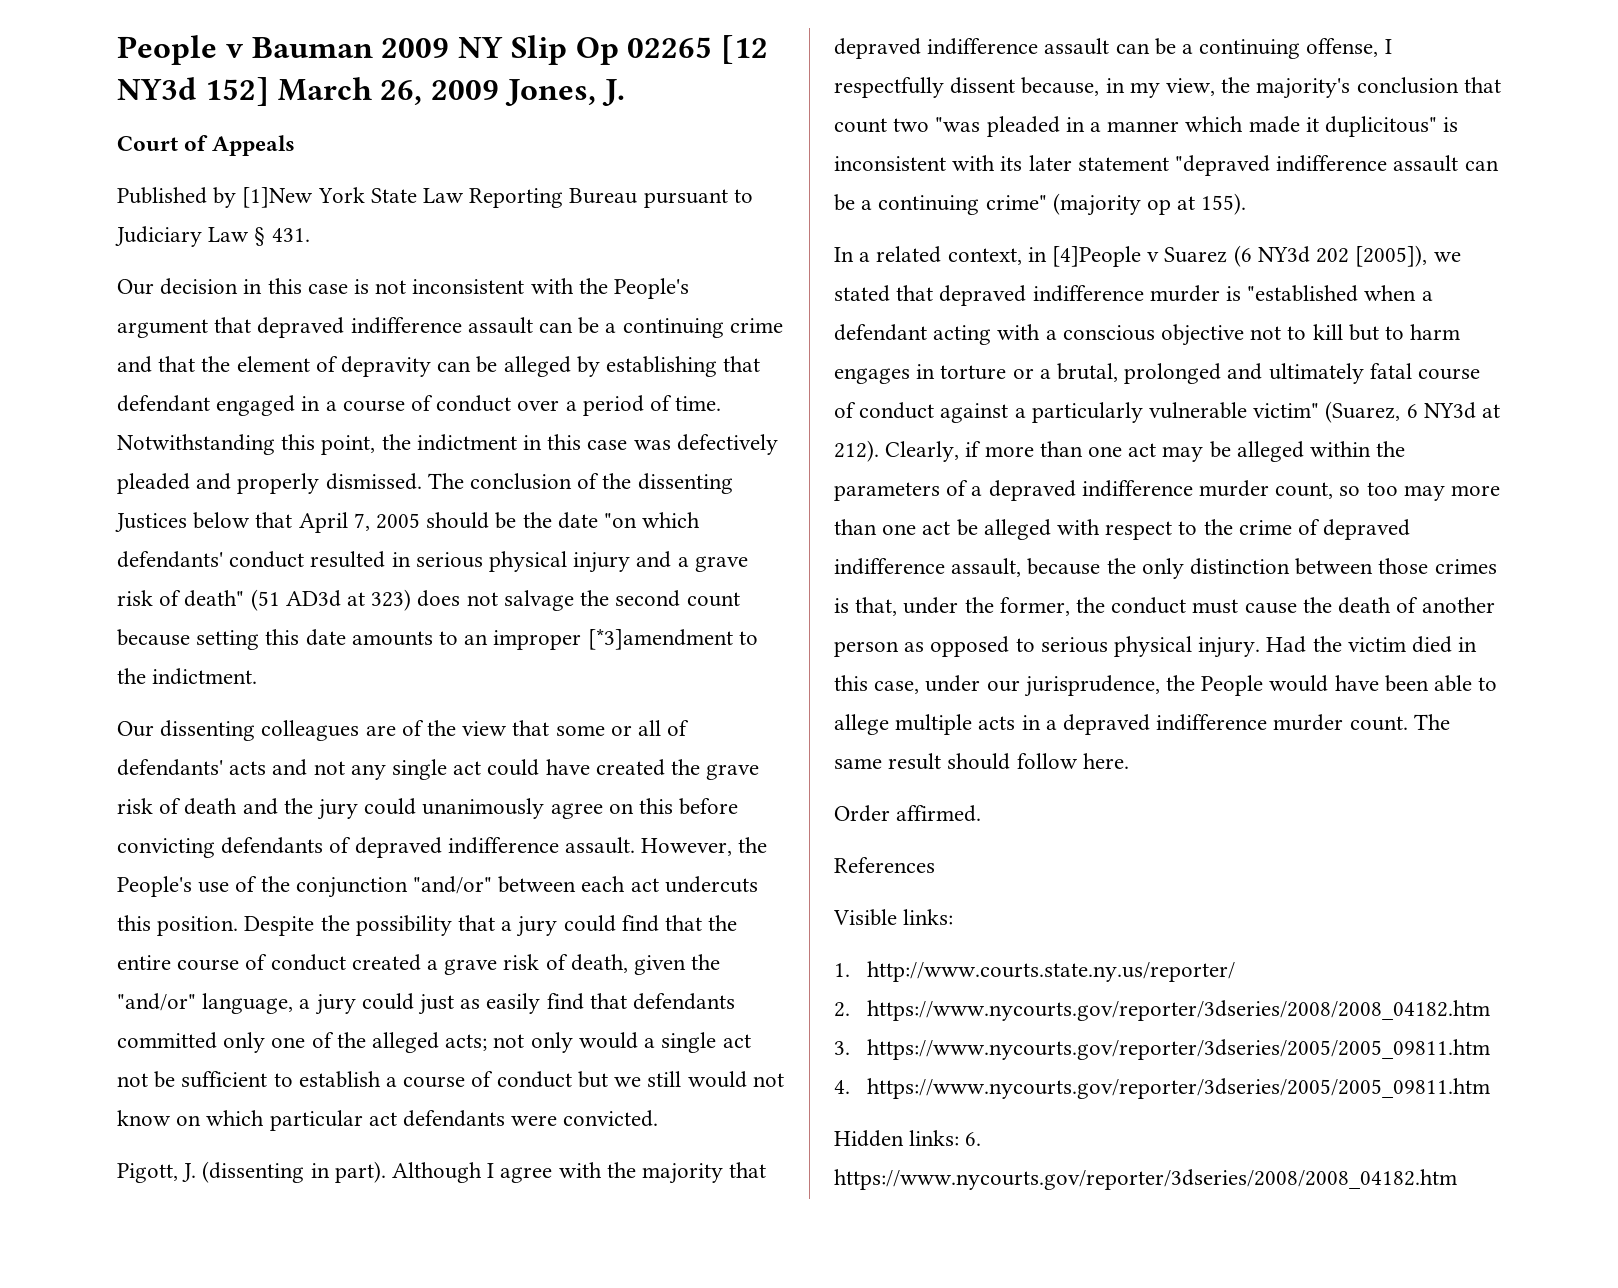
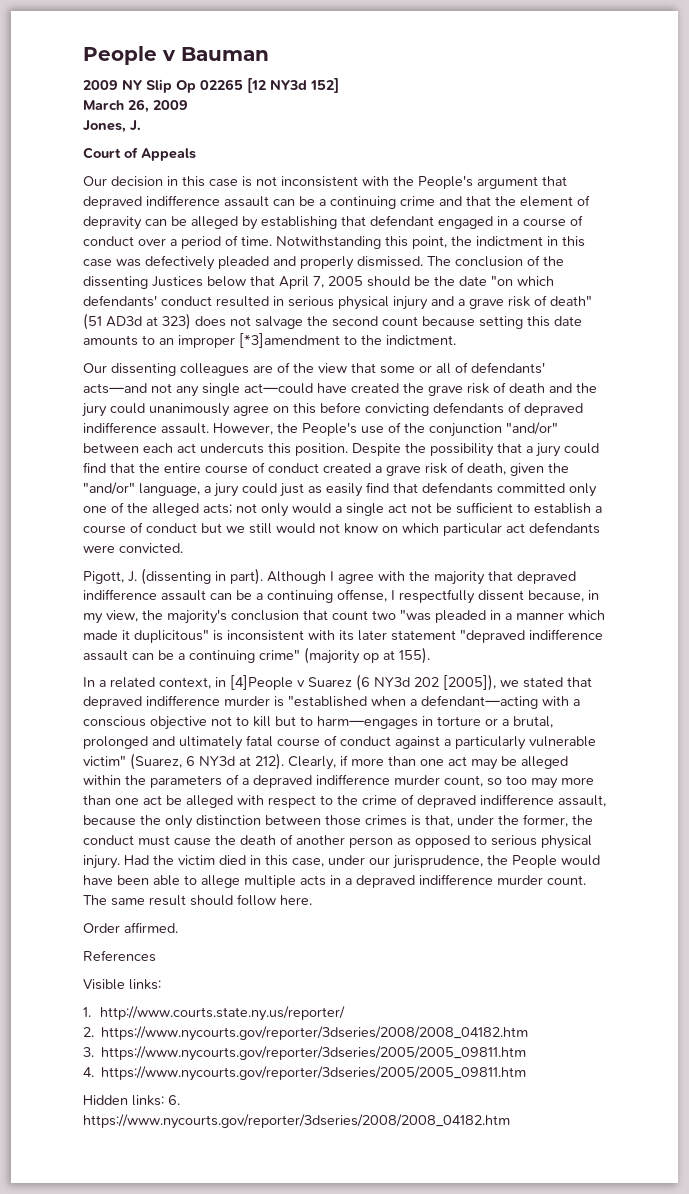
- People v Bauman 2009 NY Slip Op 02265 [12 NY3d 152] March 26, 2009 Jones, J.
+ People v Bauman
+ 2009 NY Slip Op 02265 [12 NY3d 152]
+ March 26, 2009
+ Jones, J.
- Published by [1]New York State Law Reporting Bureau pursuant to Judiciary Law § 431.
- Our dissenting colleagues are of the view that some or all of defendants' acts and not any single act could have created the grave risk of death and the jury could unanimously agree on this before convicting defendants of depraved indifference assault.
+ Our dissenting colleagues are of the view that some or all of defendants' acts—and not any single act—could have created the grave risk of death and the jury could unanimously agree on this before convicting defendants of depraved indifference assault.
- In a related context, in [4]People v Suarez (6 NY3d 202 [2005]), we stated that depraved indifference murder is "established when a defendant acting with a conscious objective not to kill but to harm engages in torture or a brutal, prolonged and ultimately fatal course of conduct against a particularly vulnerable victim" (Suarez, 6 NY3d at 212).
+ In a related context, in [4]People v Suarez (6 NY3d 202 [2005]), we stated that depraved indifference murder is "established when a defendant—acting with a conscious objective not to kill but to harm—engages in torture or a brutal, prolonged and ultimately fatal course of conduct against a particularly vulnerable victim" (Suarez, 6 NY3d at 212).

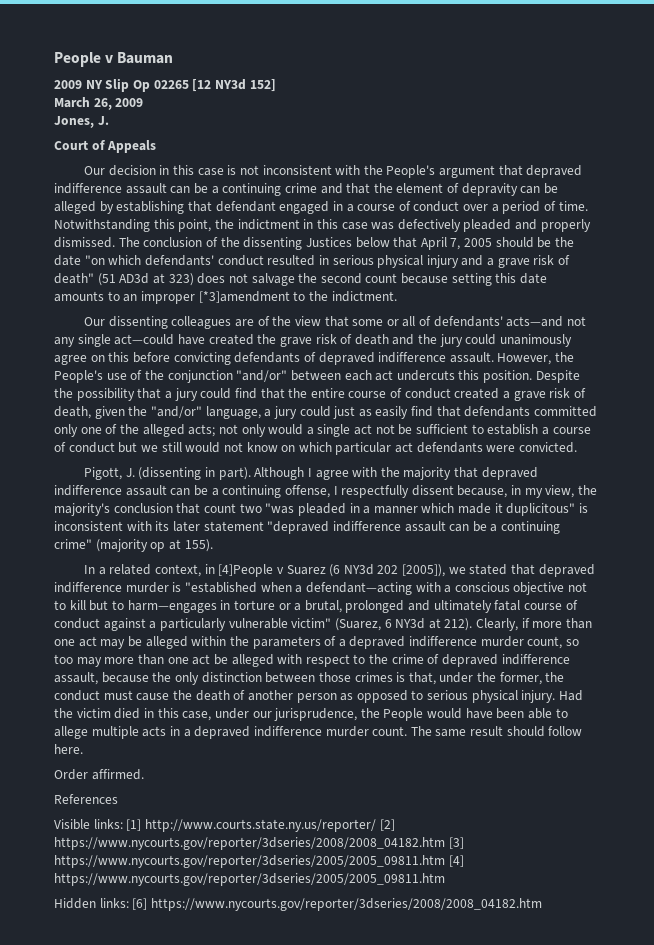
- Visible links:
- 1. http://www.courts.state.ny.us/reporter/
- 2. https://www.nycourts.gov/reporter/3dseries/2008/2008_04182.htm
- 3. https://www.nycourts.gov/reporter/3dseries/2005/2005_09811.htm
- 4. https://www.nycourts.gov/reporter/3dseries/2005/2005_09811.htm
+ Visible links: [1] http://www.courts.state.ny.us/reporter/ [2] https://www.nycourts.gov/reporter/3dseries/2008/2008_04182.htm [3] https://www.nycourts.gov/reporter/3dseries/2005/2005_09811.htm [4] https://www.nycourts.gov/reporter/3dseries/2005/2005_09811.htm
- Hidden links: 6. https://www.nycourts.gov/reporter/3dseries/2008/2008_04182.htm
+ Hidden links: [6] https://www.nycourts.gov/reporter/3dseries/2008/2008_04182.htm

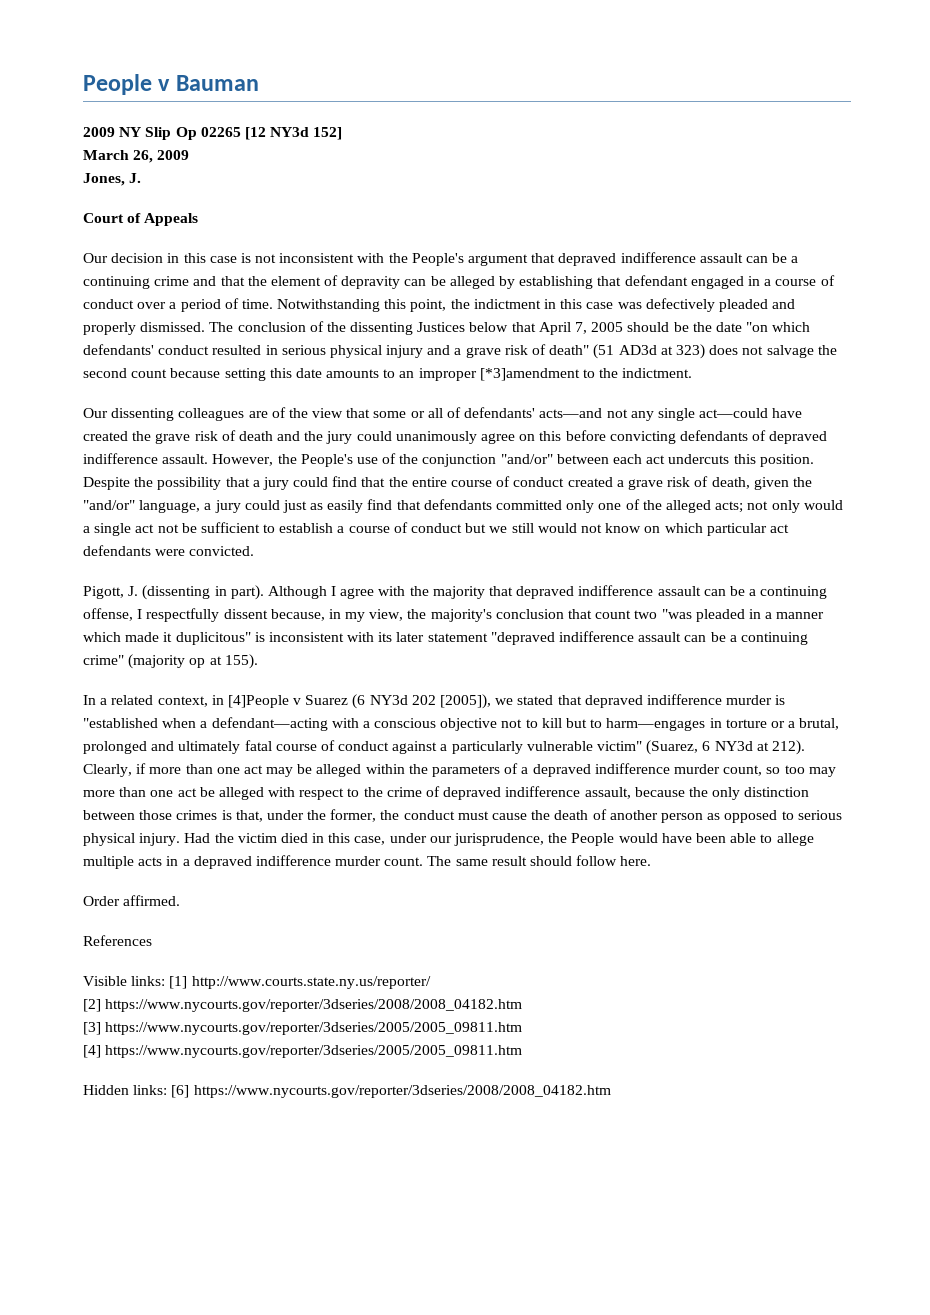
- Visible links: [1] http://www.courts.state.ny.us/reporter/ [2] https://www.nycourts.gov/reporter/3dseries/2008/2008_04182.htm [3] https://www.nycourts.gov/reporter/3dseries/2005/2005_09811.htm [4] https://www.nycourts.gov/reporter/3dseries/2005/2005_09811.htm
+ Visible links: [1] http://www.courts.state.ny.us/reporter/
+ [2] https://www.nycourts.gov/reporter/3dseries/2008/2008_04182.htm
+ [3] https://www.nycourts.gov/reporter/3dseries/2005/2005_09811.htm
+ [4] https://www.nycourts.gov/reporter/3dseries/2005/2005_09811.htm

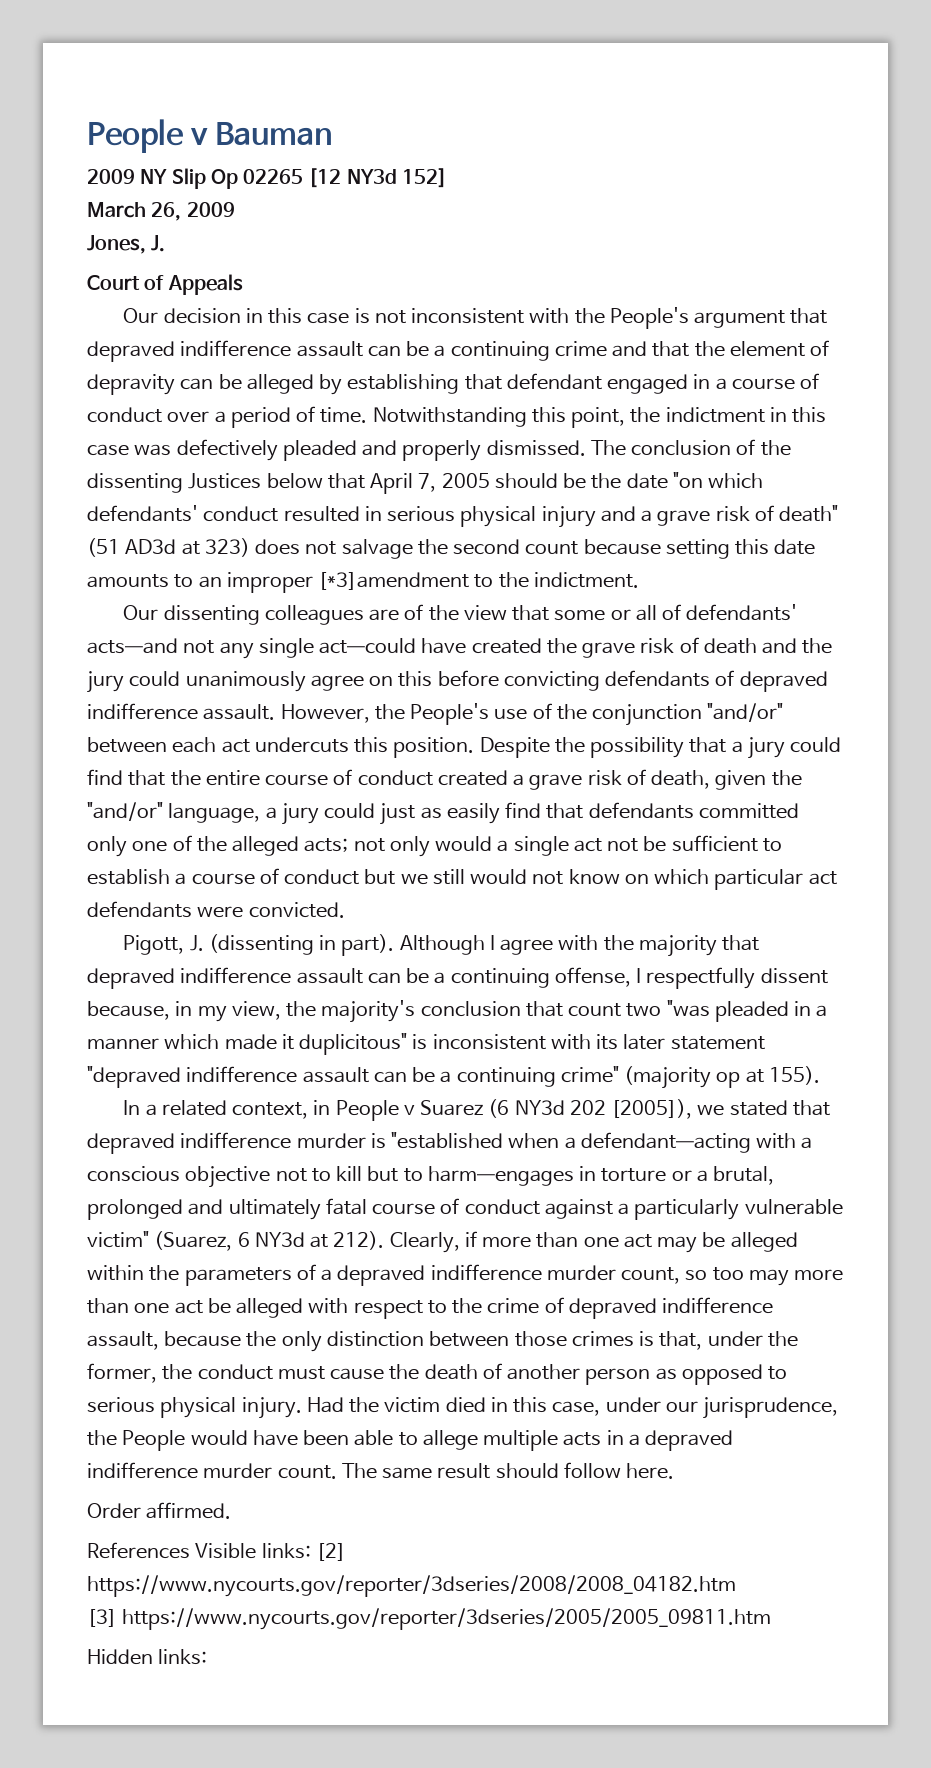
- In a related context, in [4]People v Suarez (6 NY3d 202 [2005]), we stated that depraved indifference murder is "established when a defendant—acting with a conscious objective not to kill but to harm—engages in torture or a brutal, prolonged and ultimately fatal course of conduct against a particularly vulnerable victim" (Suarez, 6 NY3d at 212).
+ In a related context, in People v Suarez (6 NY3d 202 [2005]), we stated that depraved indifference murder is "established when a defendant—acting with a conscious objective not to kill but to harm—engages in torture or a brutal, prolonged and ultimately fatal course of conduct against a particularly vulnerable victim" (Suarez, 6 NY3d at 212).
- References
- Visible links: [1] http://www.courts.state.ny.us/reporter/
- [2] https://www.nycourts.gov/reporter/3dseries/2008/2008_04182.htm
+ References Visible links: [2] https://www.nycourts.gov/reporter/3dseries/2008/2008_04182.htm
- [4] https://www.nycourts.gov/reporter/3dseries/2005/2005_09811.htm
- Hidden links: [6] https://www.nycourts.gov/reporter/3dseries/2008/2008_04182.htm
+ Hidden links:

